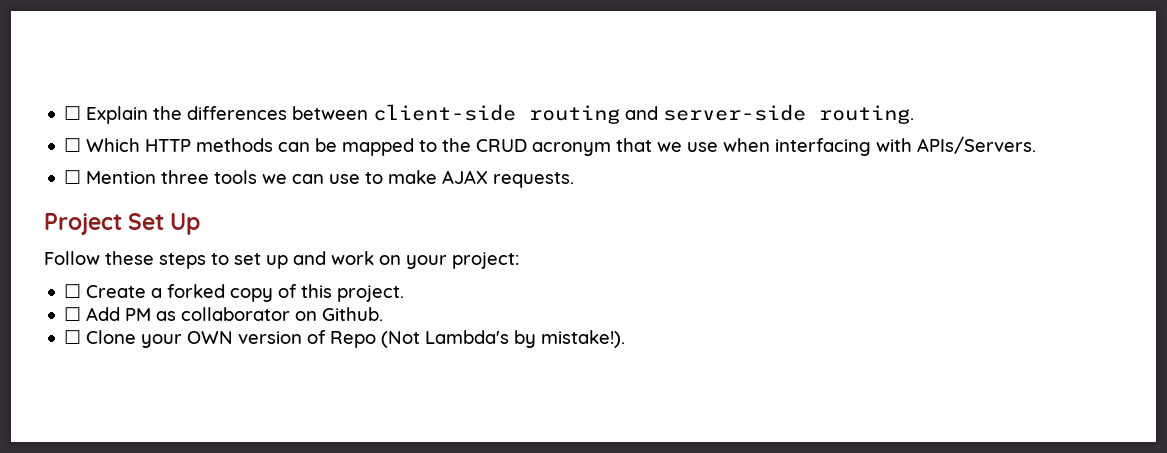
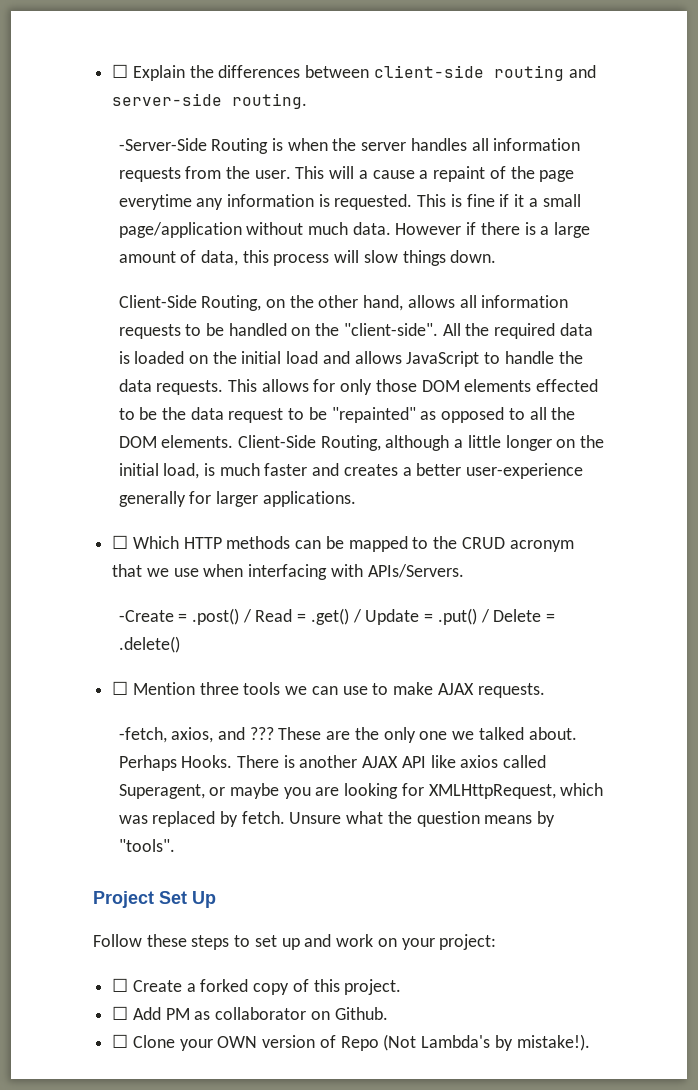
+ -Server-Side Routing is when the server handles all information requests from the user. This will a cause a repaint of the page everytime any information is requested. This is fine if it a small page/application without much data. However if there is a large amount of data, this process will slow things down.
+ Client-Side Routing, on the other hand, allows all information requests to be handled on the "client-side". All the required data is loaded on the initial load and allows JavaScript to handle the data requests. This allows for only those DOM elements effected to be the data request to be "repainted" as opposed to all the DOM elements. Client-Side Routing, although a little longer on the initial load, is much faster and creates a better user-experience generally for larger applications.
+ -Create = .post() / Read = .get() / Update = .put() / Delete = .delete()
+ -fetch, axios, and ??? These are the only one we talked about. Perhaps Hooks. There is another AJAX API like axios called Superagent, or maybe you are looking for XMLHttpRequest, which was replaced by fetch. Unsure what the question means by "tools".

